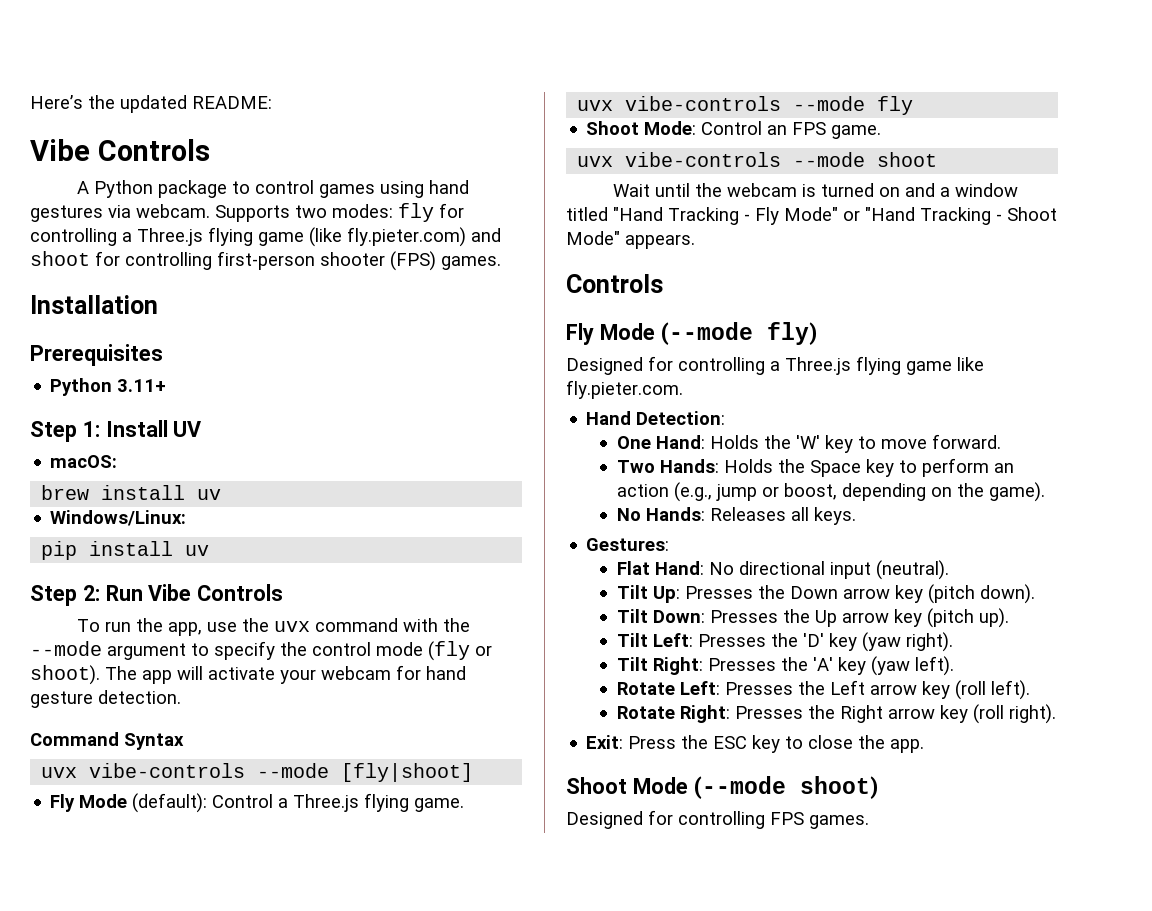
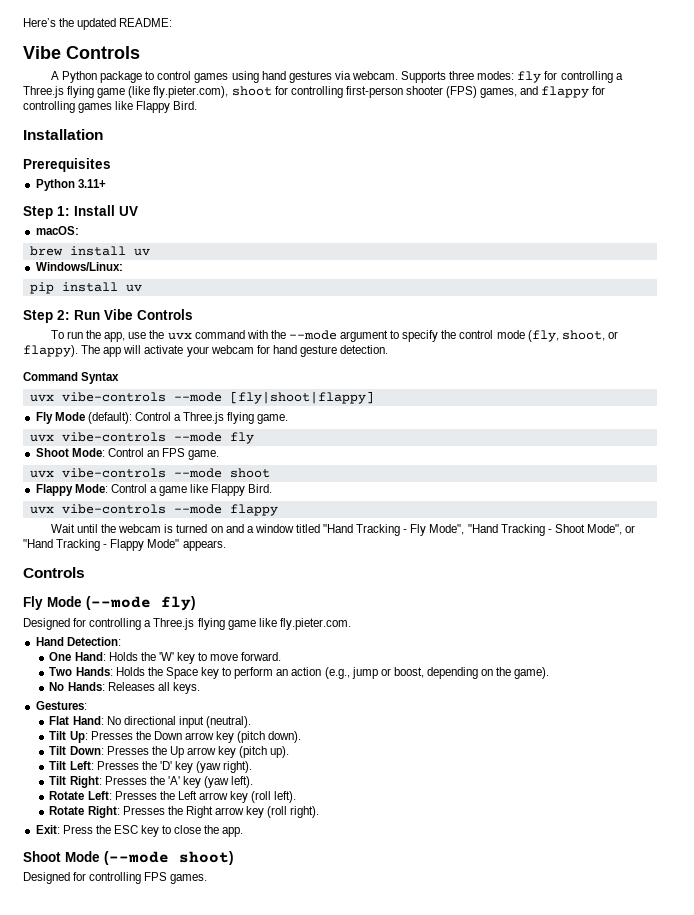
- Supports two modes: fly for controlling a Three.js flying game (like fly.pieter.com) and shoot for controlling first-person shooter (FPS) games.
+ Supports three modes: fly for controlling a Three.js flying game (like fly.pieter.com), shoot for controlling first-person shooter (FPS) games, and flappy for controlling games like Flappy Bird.
- To run the app, use the uvx command with the --mode argument to specify the control mode (fly or shoot).
+ To run the app, use the uvx command with the --mode argument to specify the control mode (fly, shoot, or flappy).
- uvx vibe-controls --mode [fly|shoot]
+ uvx vibe-controls --mode [fly|shoot|flappy]
+ Flappy Mode: Control a game like Flappy Bird.
+ uvx vibe-controls --mode flappy
- Wait until the webcam is turned on and a window titled "Hand Tracking - Fly Mode" or "Hand Tracking - Shoot Mode" appears.
+ Wait until the webcam is turned on and a window titled "Hand Tracking - Fly Mode", "Hand Tracking - Shoot Mode", or "Hand Tracking - Flappy Mode" appears.

